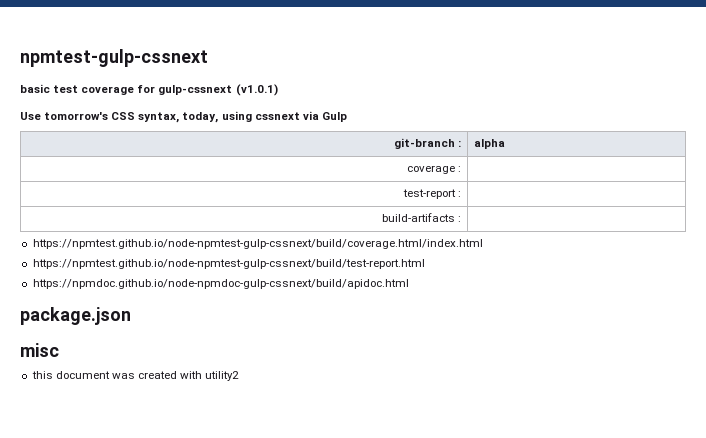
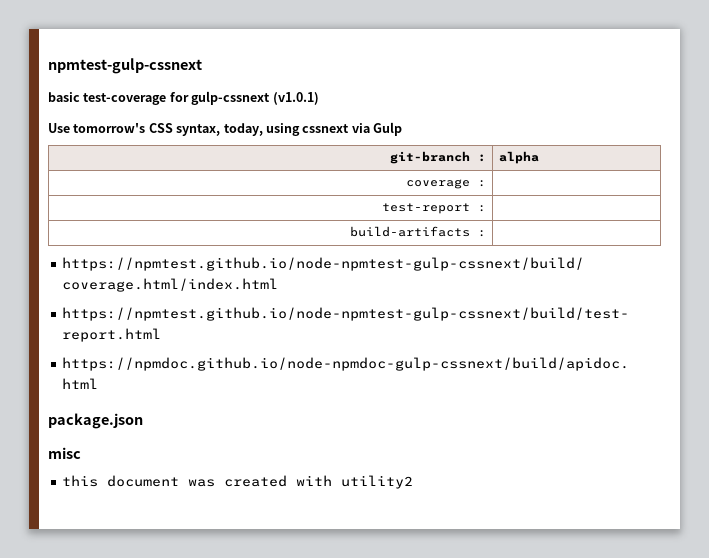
- basic test coverage for gulp-cssnext (v1.0.1)
+ basic test-coverage for gulp-cssnext (v1.0.1)

